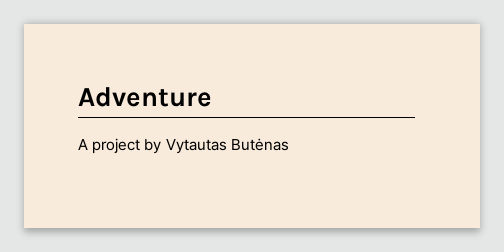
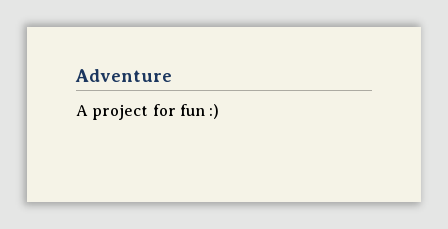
- A project by Vytautas Butėnas
+ A project for fun :)

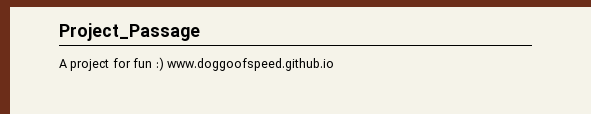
- Adventure
+ Project_Passage
- A project for fun :)
+ A project for fun :) www.doggoofspeed.github.io

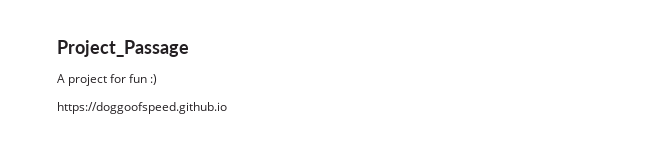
- A project for fun :) www.doggoofspeed.github.io
+ A project for fun :)
+ https://doggoofspeed.github.io

